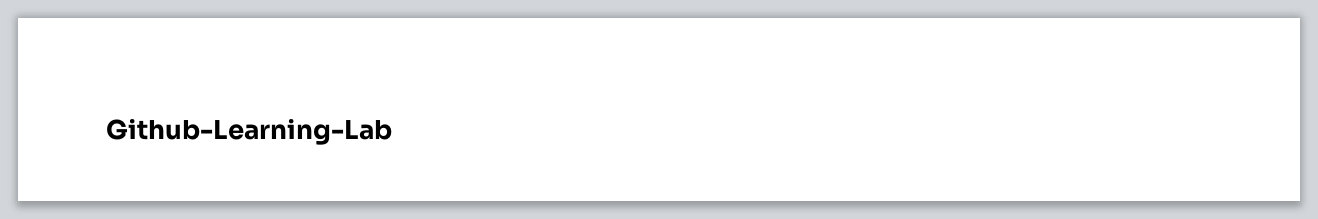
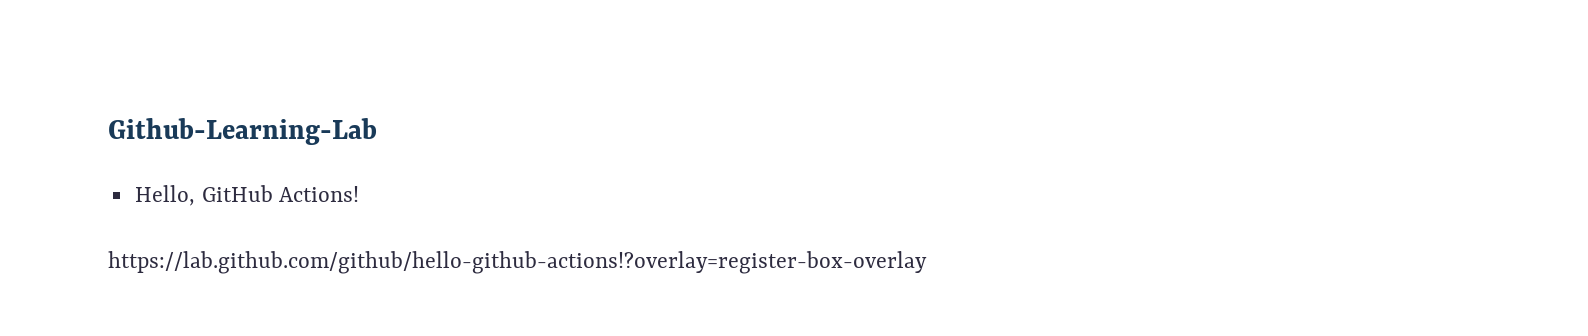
+ Hello, GitHub Actions!
+ https://lab.github.com/github/hello-github-actions!?overlay=register-box-overlay

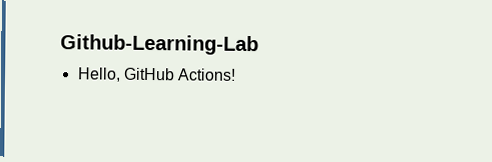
- https://lab.github.com/github/hello-github-actions!?overlay=register-box-overlay

